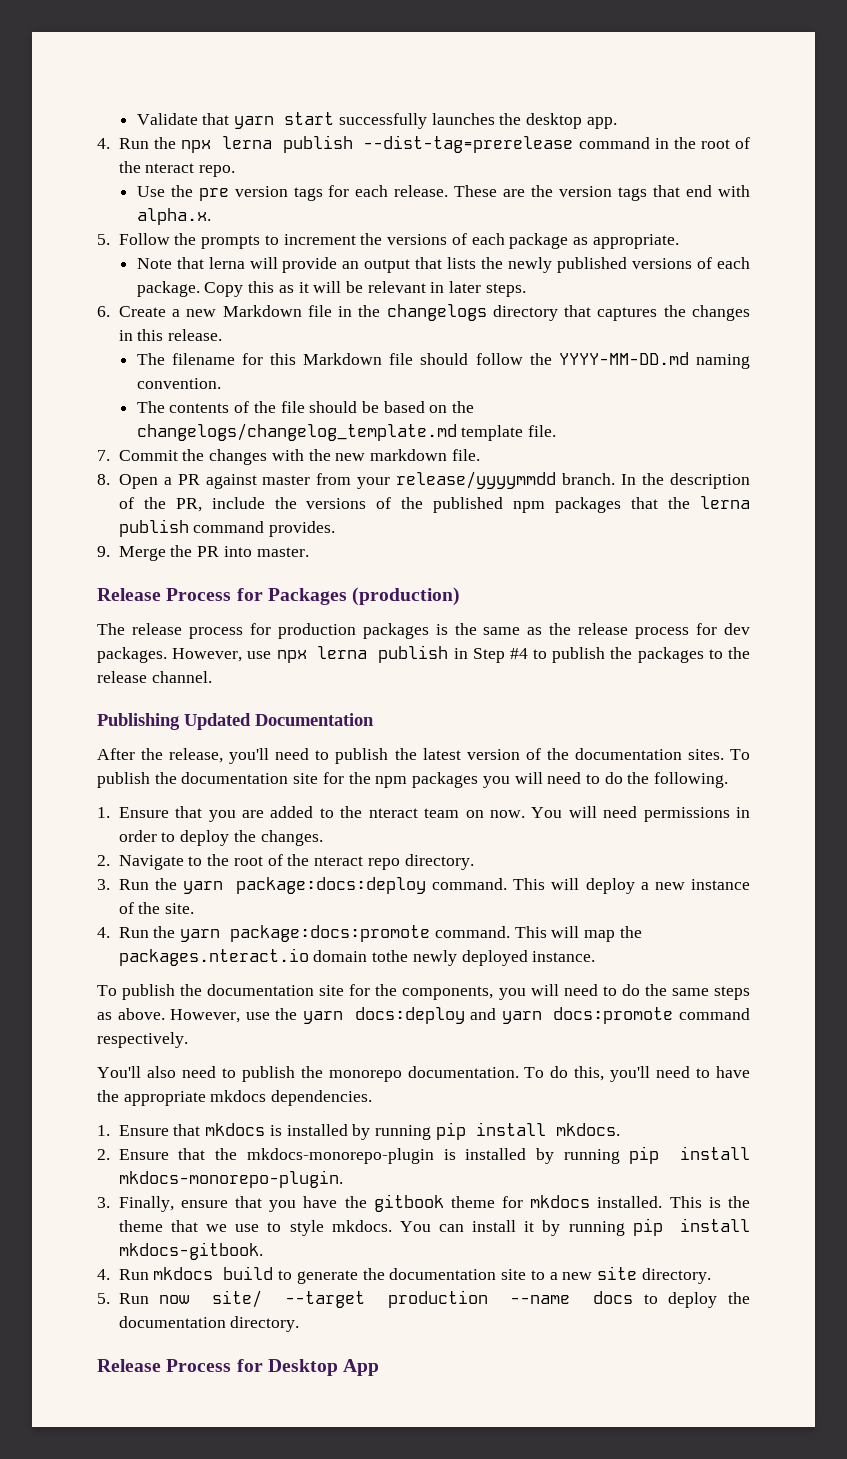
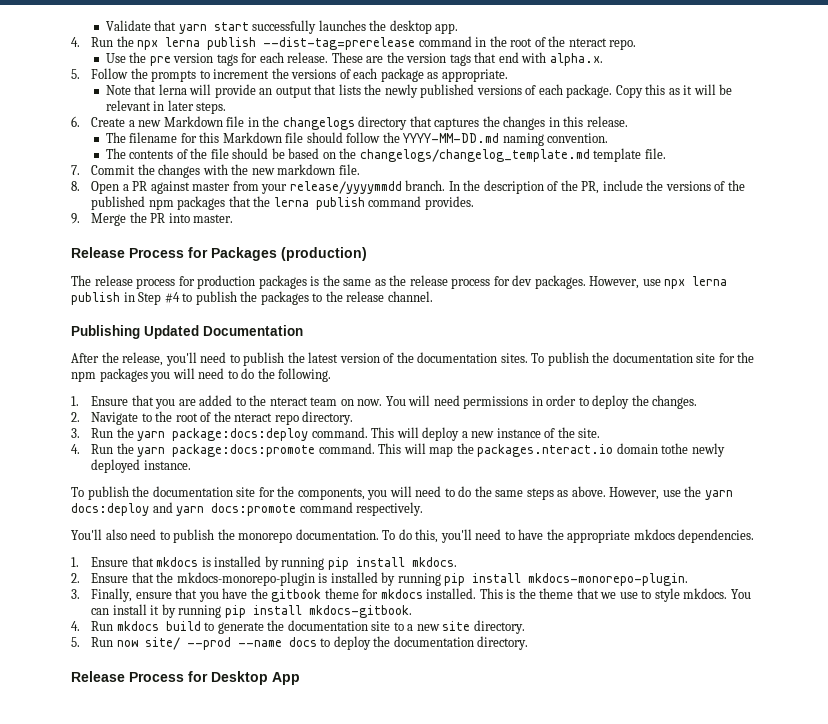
- 5. Run now site/ --target production --name docs to deploy the documentation directory.
+ 5. Run now site/ --prod --name docs to deploy the documentation directory.

